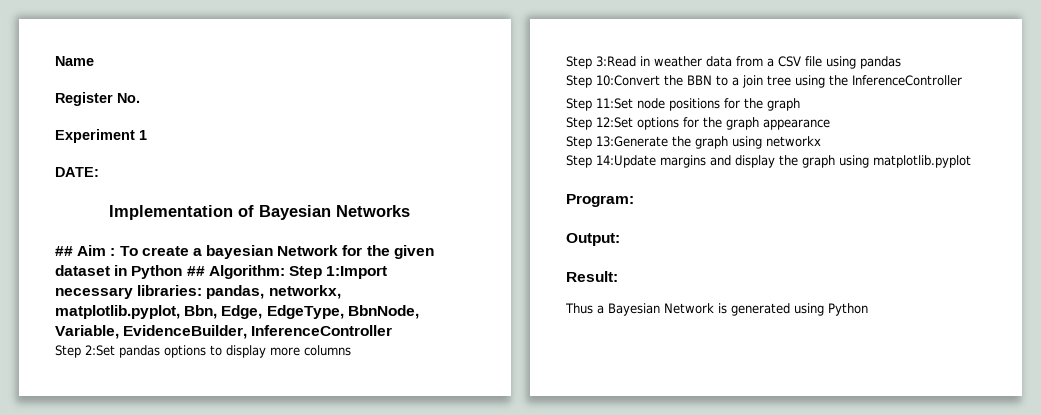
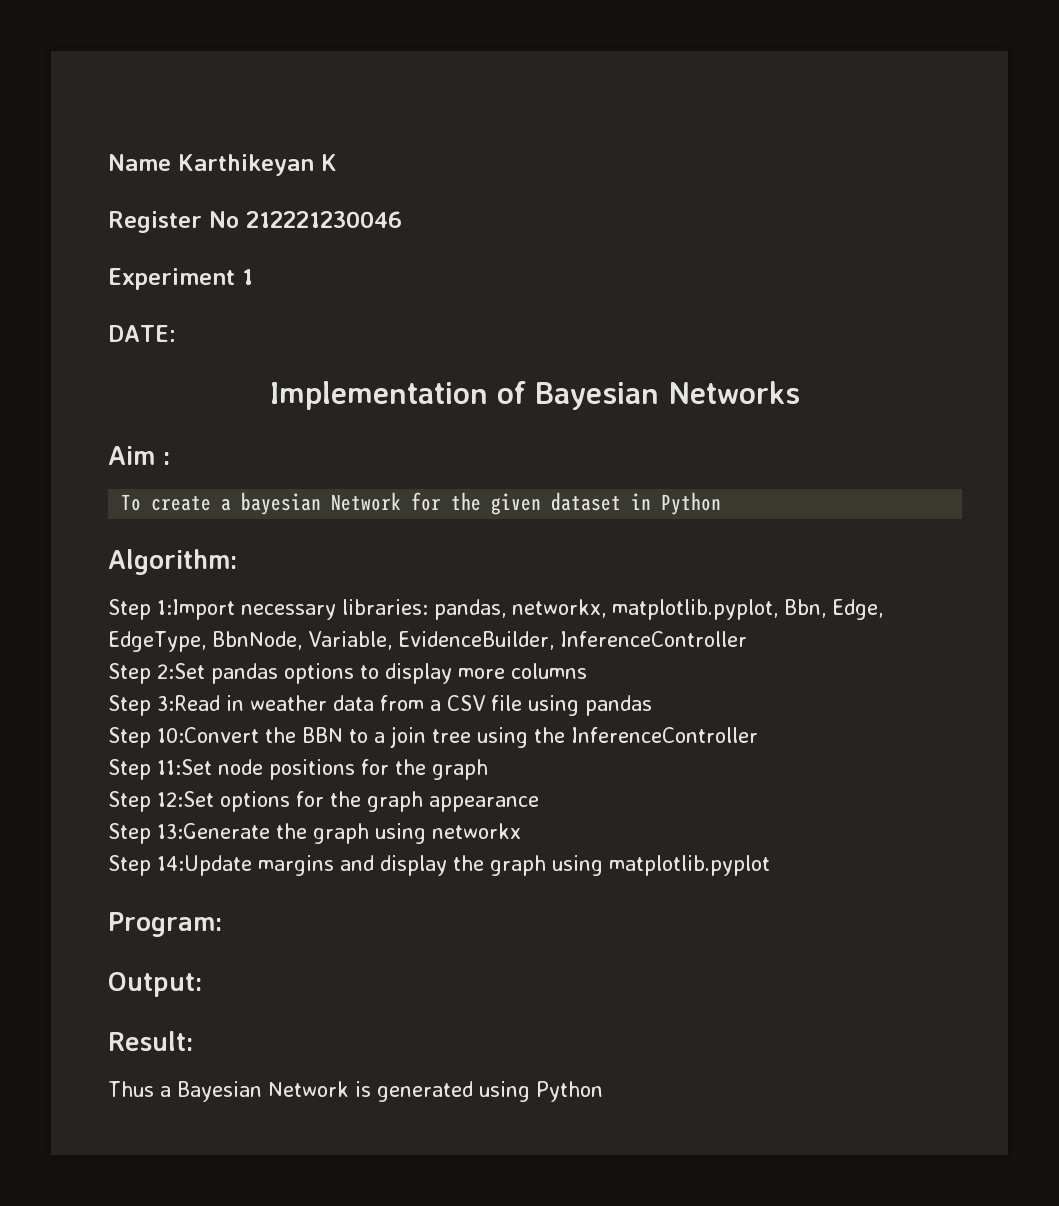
- Name
+ Name Karthikeyan K
- Register No.
+ Register No 212221230046
- ## Aim : To create a bayesian Network for the given dataset in Python ## Algorithm: Step 1:Import necessary libraries: pandas, networkx, matplotlib.pyplot, Bbn, Edge, EdgeType, BbnNode, Variable, EvidenceBuilder, InferenceController
+ Aim :
+ To create a bayesian Network for the given dataset in Python
+ Algorithm:
+ Step 1:Import necessary libraries: pandas, networkx, matplotlib.pyplot, Bbn, Edge, EdgeType, BbnNode, Variable, EvidenceBuilder, InferenceController

